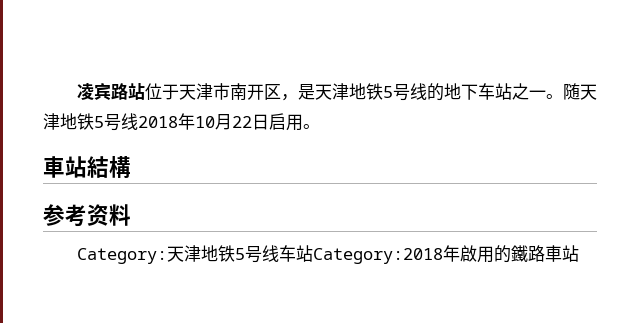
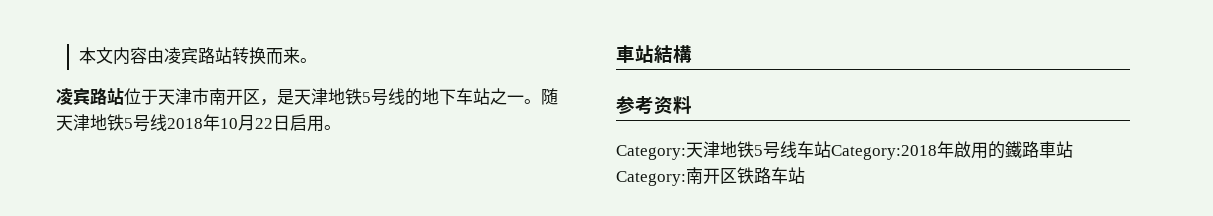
+ 本文内容由凌宾路站转换而来。
- Category:天津地铁5号线车站Category:2018年啟用的鐵路車站
+ Category:天津地铁5号线车站Category:2018年啟用的鐵路車站Category:南开区铁路车站

